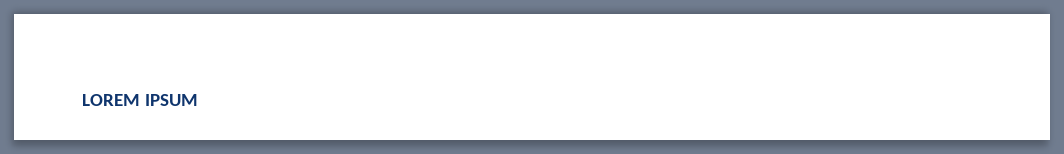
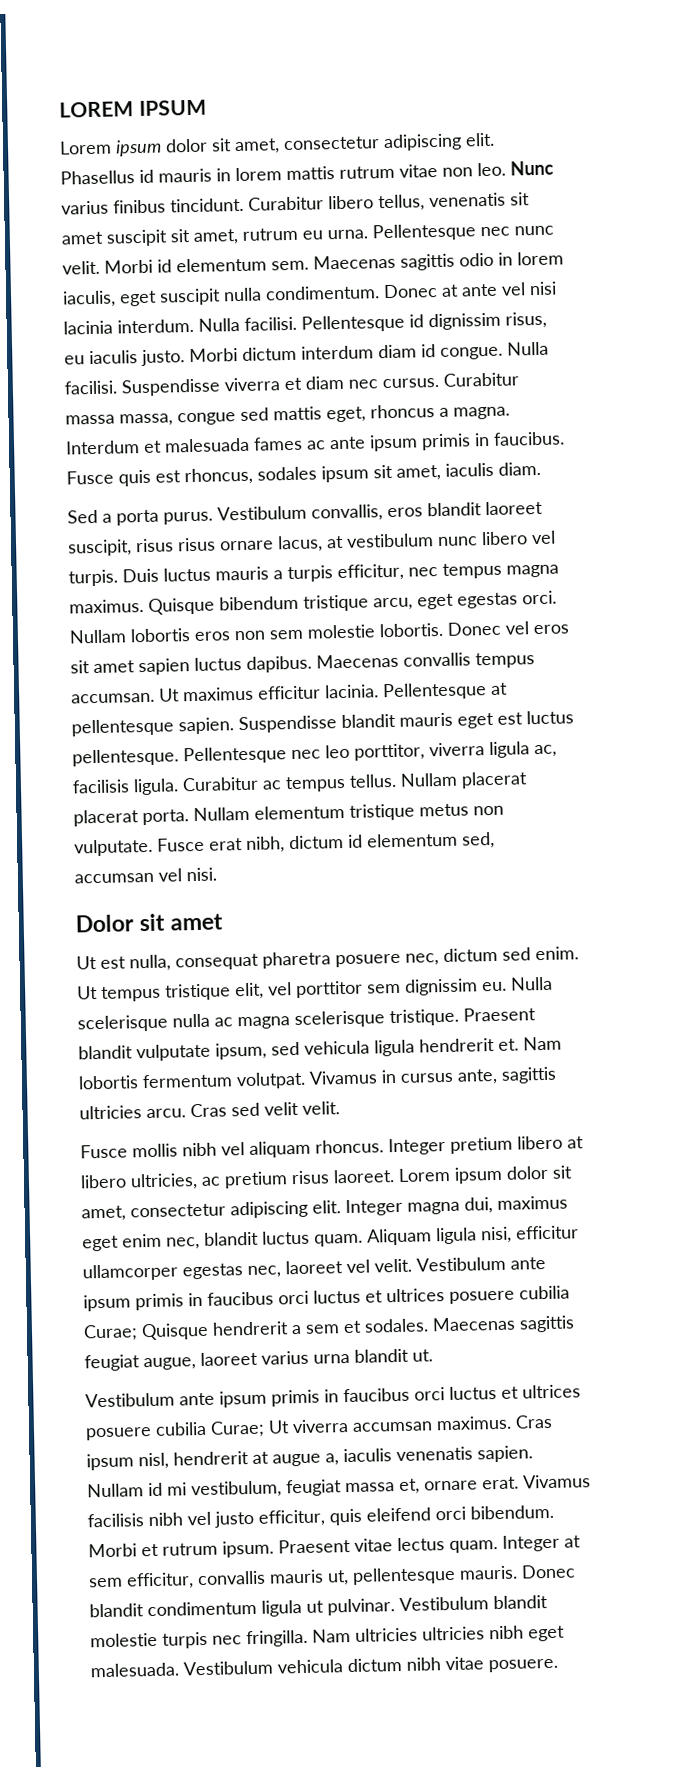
+ Lorem ipsum dolor sit amet, consectetur adipiscing elit. Phasellus id mauris in lorem mattis rutrum vitae non leo. Nunc varius finibus tincidunt. Curabitur libero tellus, venenatis sit amet suscipit sit amet, rutrum eu urna. Pellentesque nec nunc velit. Morbi id elementum sem. Maecenas sagittis odio in lorem iaculis, eget suscipit nulla condimentum. Donec at ante vel nisi lacinia interdum. Nulla facilisi. Pellentesque id dignissim risus, eu iaculis justo. Morbi dictum interdum diam id congue. Nulla facilisi. Suspendisse viverra et diam nec cursus. Curabitur massa massa, congue sed mattis eget, rhoncus a magna. Interdum et malesuada fames ac ante ipsum primis in faucibus. Fusce quis est rhoncus, sodales ipsum sit amet, iaculis diam.
+ Sed a porta purus. Vestibulum convallis, eros blandit laoreet suscipit, risus risus ornare lacus, at vestibulum nunc libero vel turpis. Duis luctus mauris a turpis efficitur, nec tempus magna maximus. Quisque bibendum tristique arcu, eget egestas orci. Nullam lobortis eros non sem molestie lobortis. Donec vel eros sit amet sapien luctus dapibus. Maecenas convallis tempus accumsan. Ut maximus efficitur lacinia. Pellentesque at pellentesque sapien. Suspendisse blandit mauris eget est luctus pellentesque. Pellentesque nec leo porttitor, viverra ligula ac, facilisis ligula. Curabitur ac tempus tellus. Nullam placerat placerat porta. Nullam elementum tristique metus non vulputate. Fusce erat nibh, dictum id elementum sed, accumsan vel nisi.
+ Dolor sit amet
+ Ut est nulla, consequat pharetra posuere nec, dictum sed enim. Ut tempus tristique elit, vel porttitor sem dignissim eu. Nulla scelerisque nulla ac magna scelerisque tristique. Praesent blandit vulputate ipsum, sed vehicula ligula hendrerit et. Nam lobortis fermentum volutpat. Vivamus in cursus ante, sagittis ultricies arcu. Cras sed velit velit.
+ Fusce mollis nibh vel aliquam rhoncus. Integer pretium libero at libero ultricies, ac pretium risus laoreet. Lorem ipsum dolor sit amet, consectetur adipiscing elit. Integer magna dui, maximus eget enim nec, blandit luctus quam. Aliquam ligula nisi, efficitur ullamcorper egestas nec, laoreet vel velit. Vestibulum ante ipsum primis in faucibus orci luctus et ultrices posuere cubilia Curae; Quisque hendrerit a sem et sodales. Maecenas sagittis feugiat augue, laoreet varius urna blandit ut.
+ Vestibulum ante ipsum primis in faucibus orci luctus et ultrices posuere cubilia Curae; Ut viverra accumsan maximus. Cras ipsum nisl, hendrerit at augue a, iaculis venenatis sapien. Nullam id mi vestibulum, feugiat massa et, ornare erat. Vivamus facilisis nibh vel justo efficitur, quis eleifend orci bibendum. Morbi et rutrum ipsum. Praesent vitae lectus quam. Integer at sem efficitur, convallis mauris ut, pellentesque mauris. Donec blandit condimentum ligula ut pulvinar. Vestibulum blandit molestie turpis nec fringilla. Nam ultricies ultricies nibh eget malesuada. Vestibulum vehicula dictum nibh vitae posuere.

